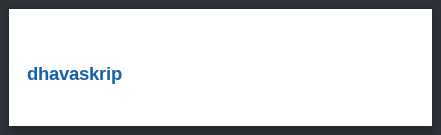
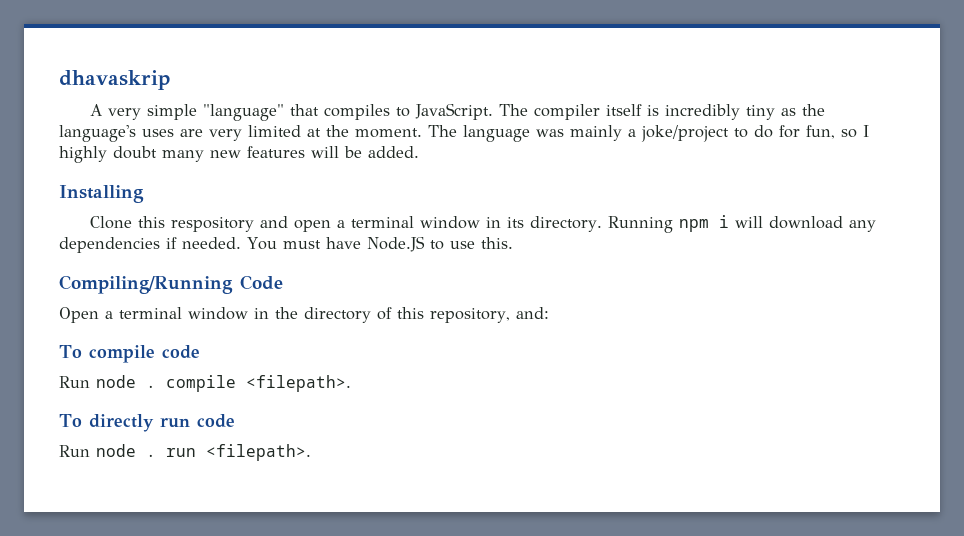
+ A very simple "language" that compiles to JavaScript. The compiler itself is incredibly tiny as the language's uses are very limited at the moment. The language was mainly a joke/project to do for fun, so I highly doubt many new features will be added.
+ Installing
+ Clone this respository and open a terminal window in its directory. Running npm i will download any dependencies if needed. You must have Node.JS to use this.
+ Compiling/Running Code
+ Open a terminal window in the directory of this repository, and:
+ To compile code
+ Run node . compile <filepath>.
+ To directly run code
+ Run node . run <filepath>.

